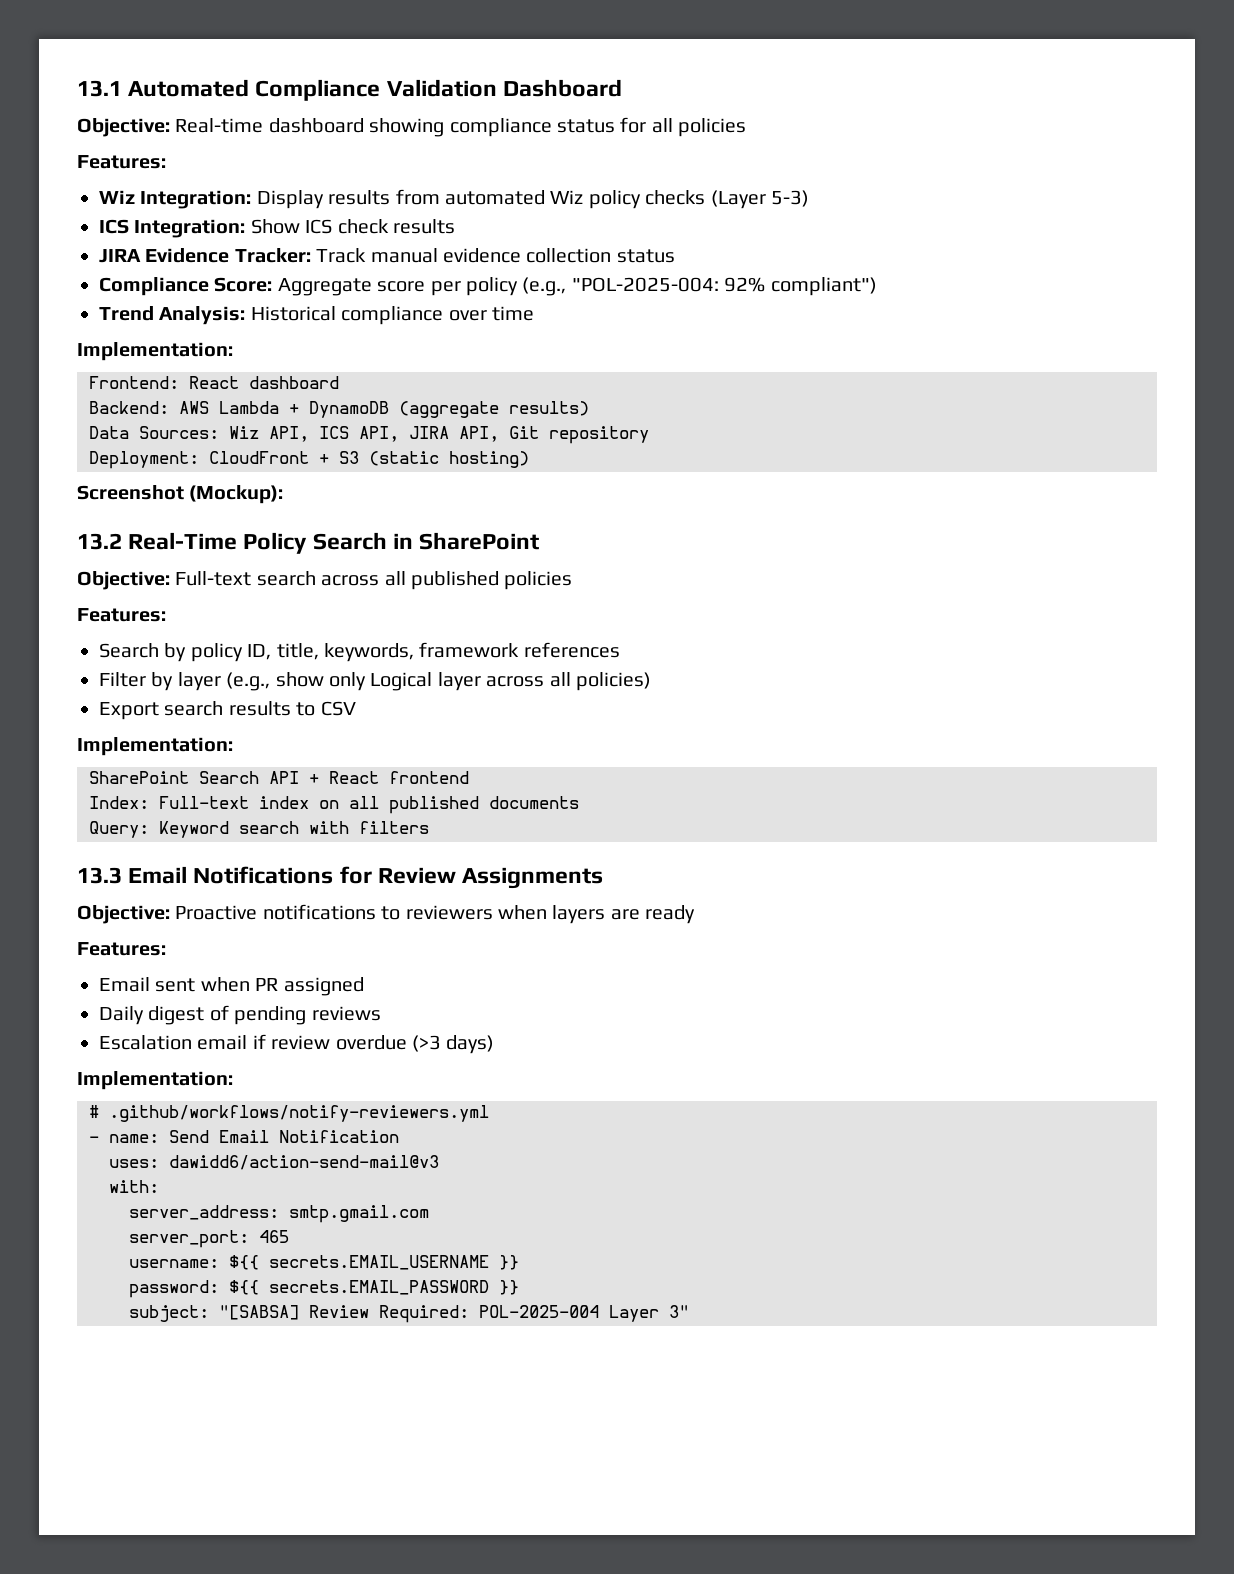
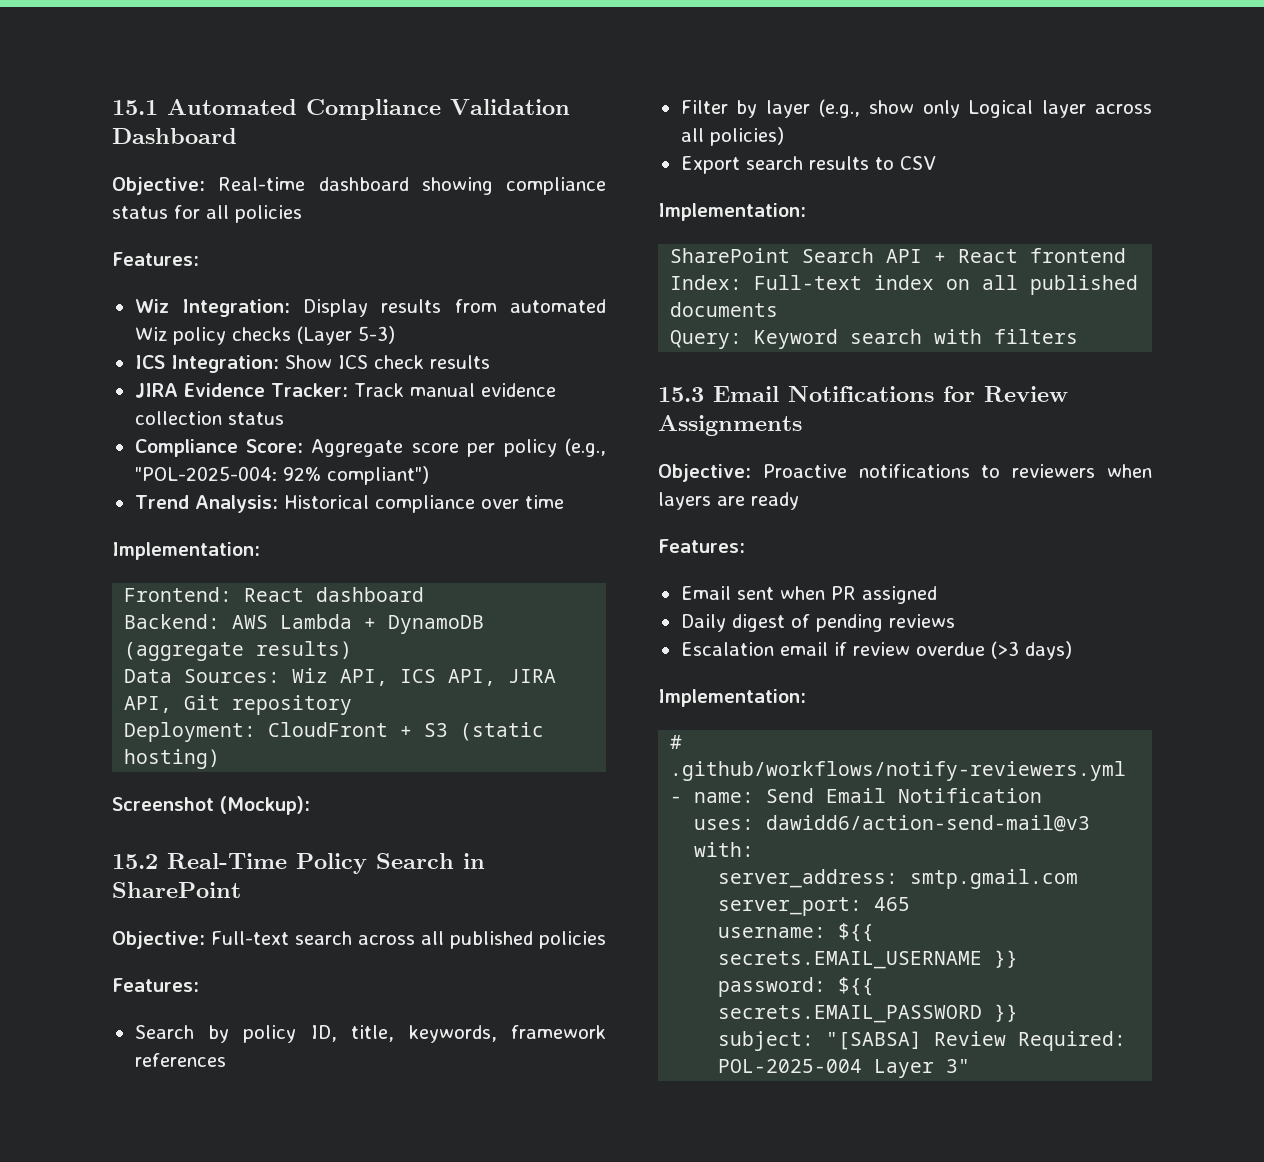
- 13.1 Automated Compliance Validation Dashboard
+ 15.1 Automated Compliance Validation Dashboard
- 13.2 Real-Time Policy Search in SharePoint
+ 15.2 Real-Time Policy Search in SharePoint
- 13.3 Email Notifications for Review Assignments
+ 15.3 Email Notifications for Review Assignments

